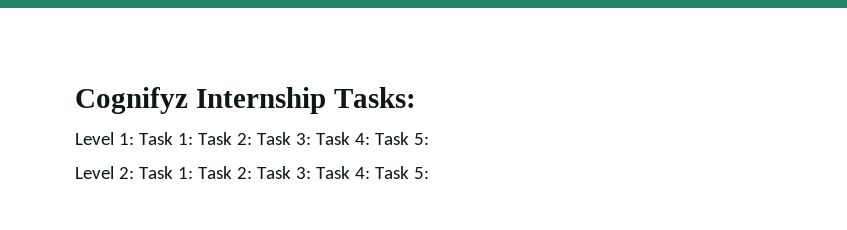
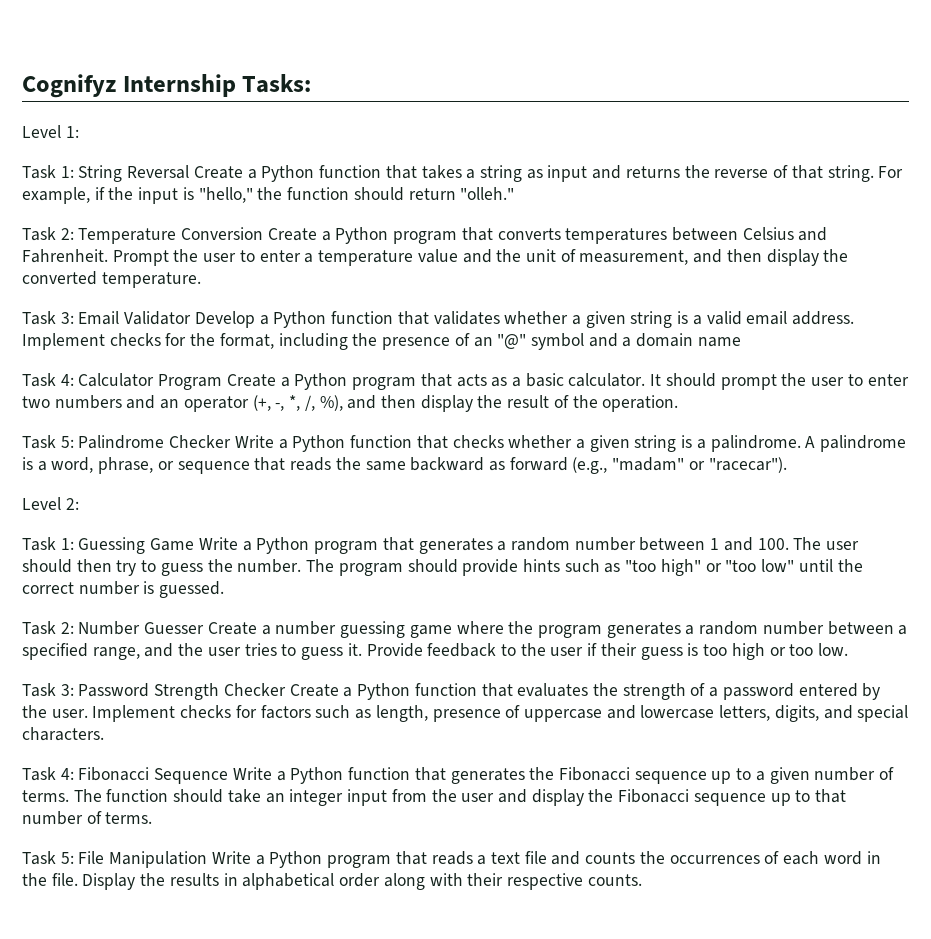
- Level 1: Task 1: Task 2: Task 3: Task 4: Task 5:
+ Level 1:
+ Task 1: String Reversal Create a Python function that takes a string as input and returns the reverse of that string. For example, if the input is "hello," the function should return "olleh."
+ Task 2: Temperature Conversion Create a Python program that converts temperatures between Celsius and Fahrenheit. Prompt the user to enter a temperature value and the unit of measurement, and then display the converted temperature.
+ Task 3: Email Validator Develop a Python function that validates whether a given string is a valid email address. Implement checks for the format, including the presence of an "@" symbol and a domain name
+ Task 4: Calculator Program Create a Python program that acts as a basic calculator. It should prompt the user to enter two numbers and an operator (+, -, *, /, %), and then display the result of the operation.
+ Task 5: Palindrome Checker Write a Python function that checks whether a given string is a palindrome. A palindrome is a word, phrase, or sequence that reads the same backward as forward (e.g., "madam" or "racecar").
- Level 2: Task 1: Task 2: Task 3: Task 4: Task 5:
+ Level 2:
+ Task 1: Guessing Game Write a Python program that generates a random number between 1 and 100. The user should then try to guess the number. The program should provide hints such as "too high" or "too low" until the correct number is guessed.
+ Task 2: Number Guesser Create a number guessing game where the program generates a random number between a specified range, and the user tries to guess it. Provide feedback to the user if their guess is too high or too low.
+ Task 3: Password Strength Checker Create a Python function that evaluates the strength of a password entered by the user. Implement checks for factors such as length, presence of uppercase and lowercase letters, digits, and special characters.
+ Task 4: Fibonacci Sequence Write a Python function that generates the Fibonacci sequence up to a given number of terms. The function should take an integer input from the user and display the Fibonacci sequence up to that number of terms.
+ Task 5: File Manipulation Write a Python program that reads a text file and counts the occurrences of each word in the file. Display the results in alphabetical order along with their respective counts.

